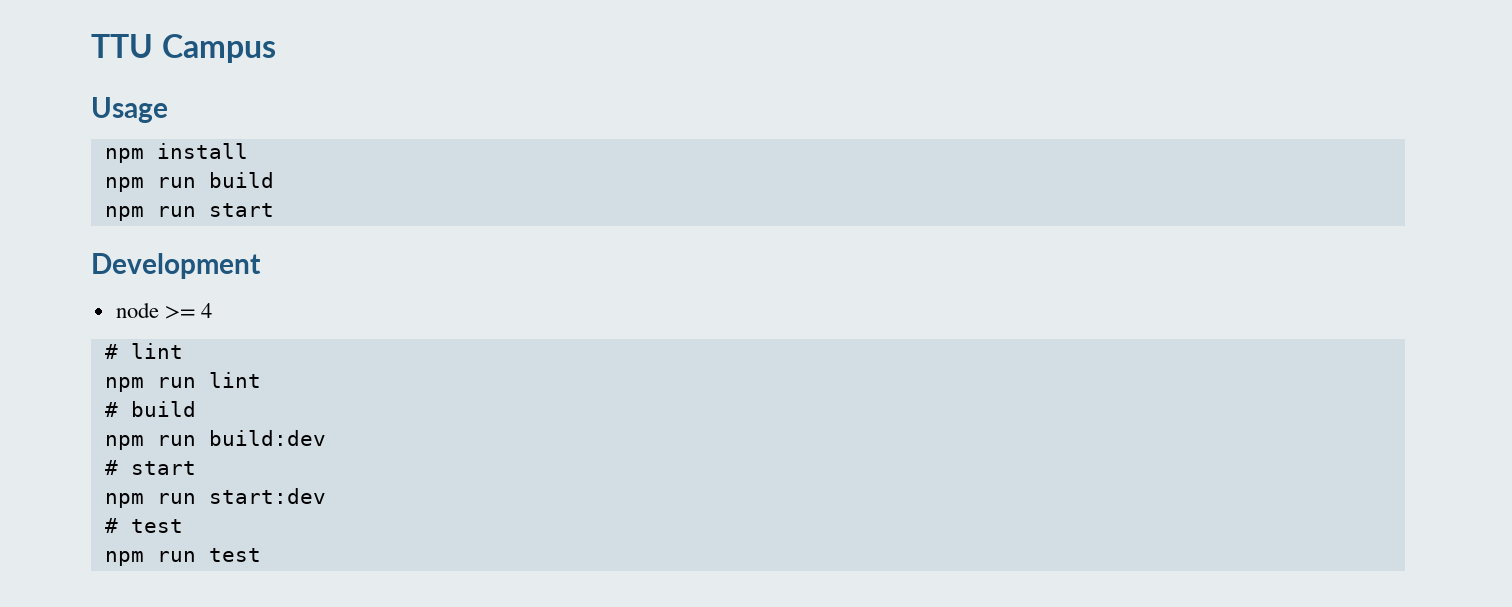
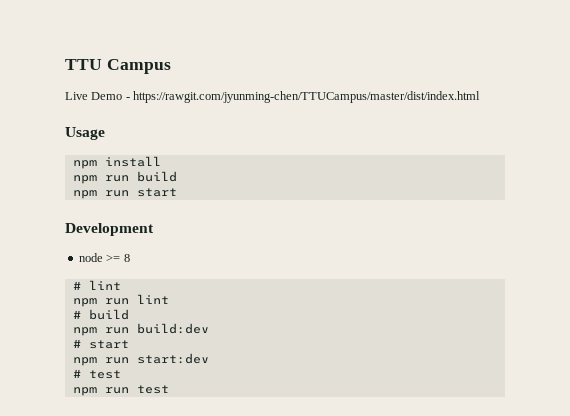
+ Live Demo - https://rawgit.com/jyunming-chen/TTUCampus/master/dist/index.html
- node >= 4
+ node >= 8

